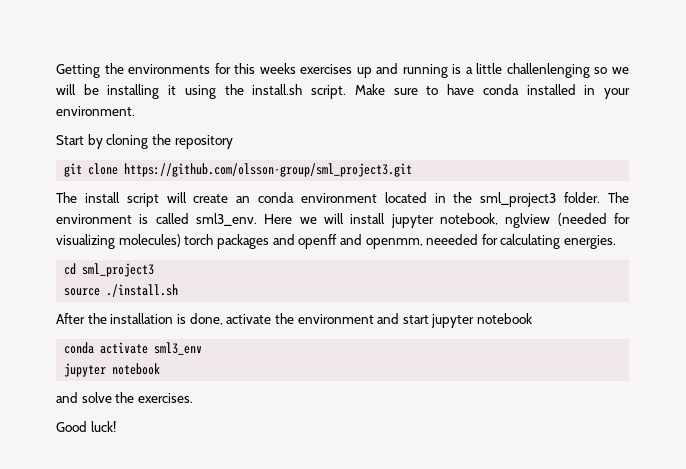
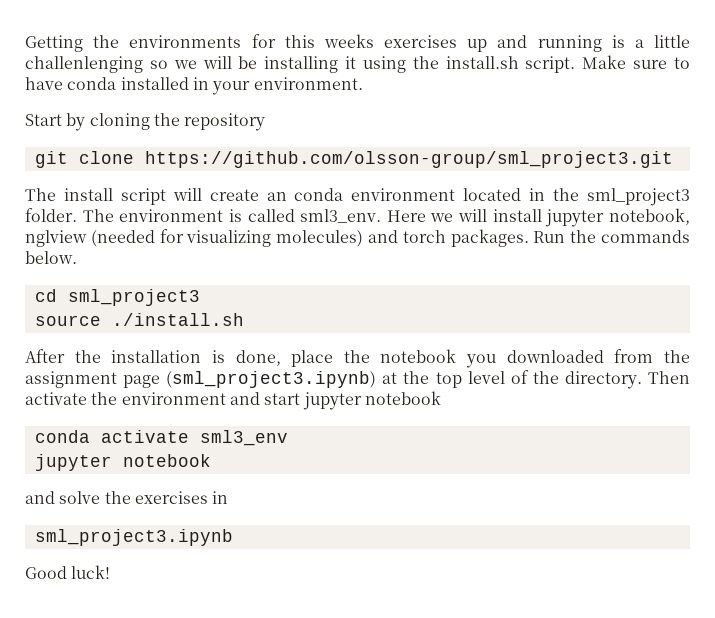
- Here we will install jupyter notebook, nglview (needed for visualizing molecules) torch packages and openff and openmm, neeeded for calculating energies.
+ Here we will install jupyter notebook, nglview (needed for visualizing molecules) and torch packages. Run the commands below.
- After the installation is done, activate the environment and start jupyter notebook
+ After the installation is done, place the notebook you downloaded from the assignment page (sml_project3.ipynb) at the top level of the directory. Then activate the environment and start jupyter notebook
- and solve the exercises.
+ and solve the exercises in
+ sml_project3.ipynb

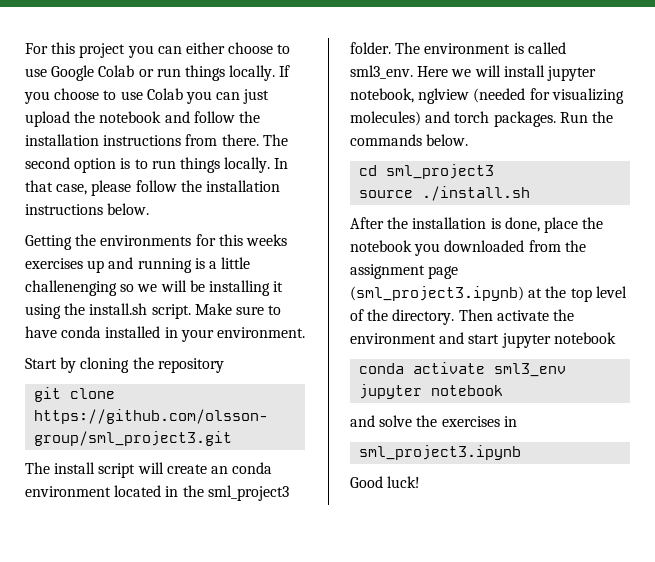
+ For this project you can either choose to use Google Colab or run things locally. If you choose to use Colab you can just upload the notebook and follow the installation instructions from there. The second option is to run things locally. In that case, please follow the installation instructions below.
- Getting the environments for this weeks exercises up and running is a little challenlenging so we will be installing it using the install.sh script.
+ Getting the environments for this weeks exercises up and running is a little challenenging so we will be installing it using the install.sh script.

